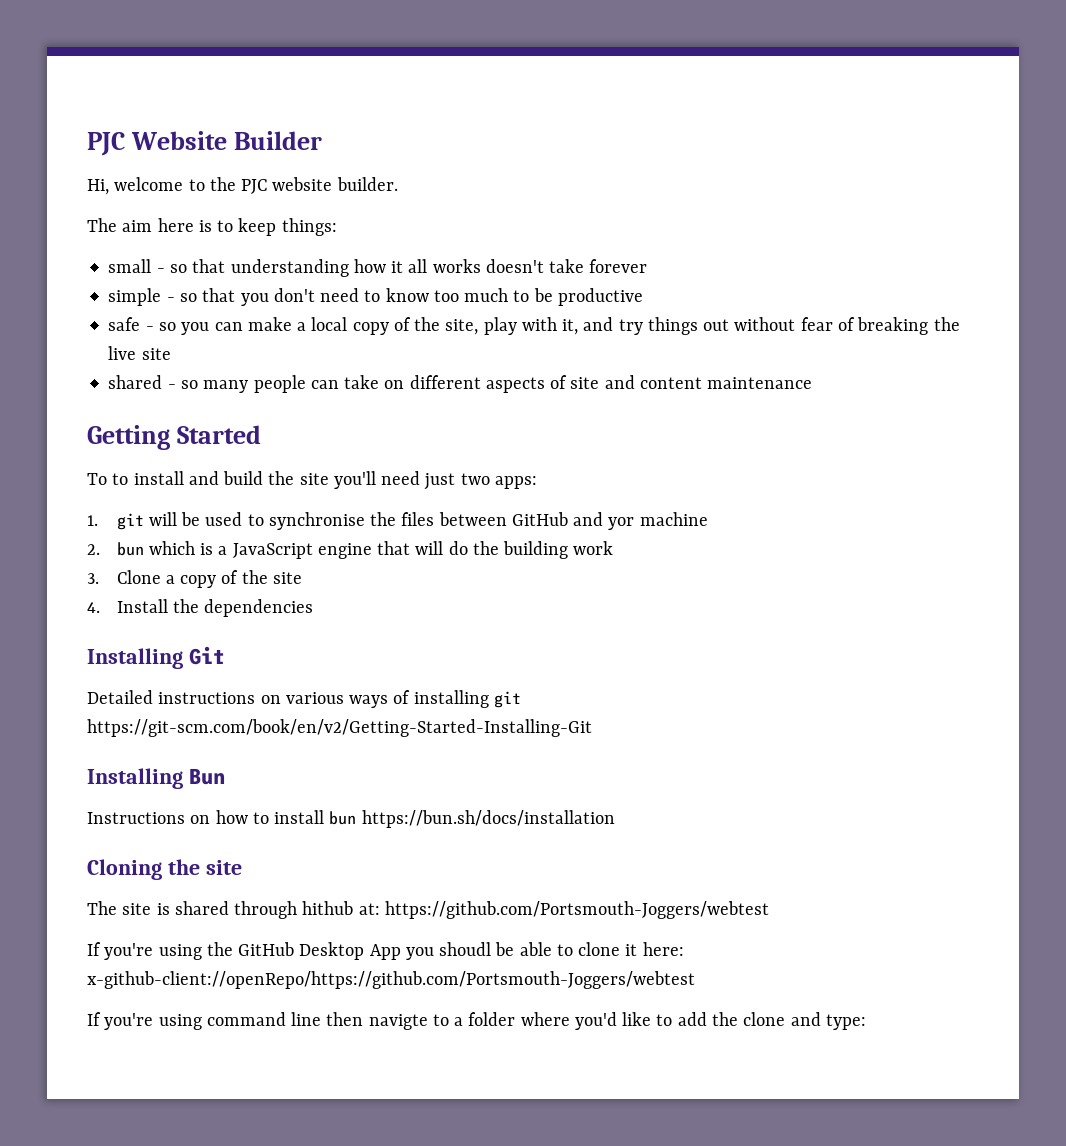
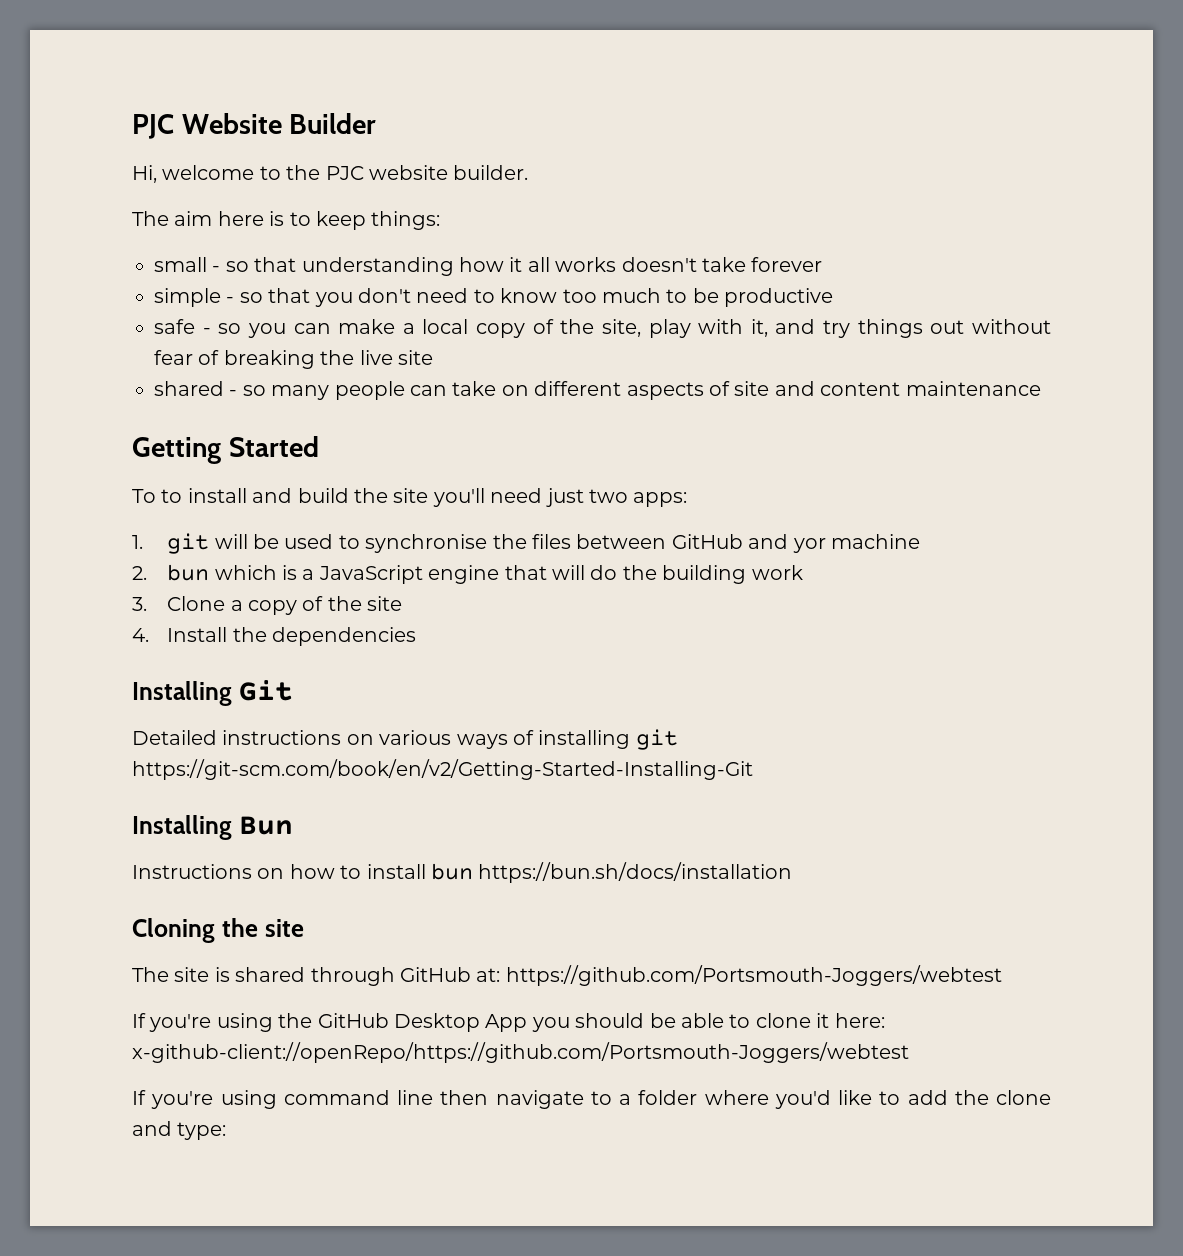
- The site is shared through hithub at: https://github.com/Portsmouth-Joggers/webtest
+ The site is shared through GitHub at: https://github.com/Portsmouth-Joggers/webtest
- If you're using the GitHub Desktop App you shoudl be able to clone it here: x-github-client://openRepo/https://github.com/Portsmouth-Joggers/webtest
+ If you're using the GitHub Desktop App you should be able to clone it here: x-github-client://openRepo/https://github.com/Portsmouth-Joggers/webtest
- If you're using command line then navigte to a folder where you'd like to add the clone and type:
+ If you're using command line then navigate to a folder where you'd like to add the clone and type:

